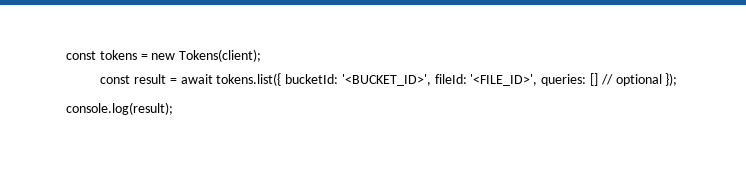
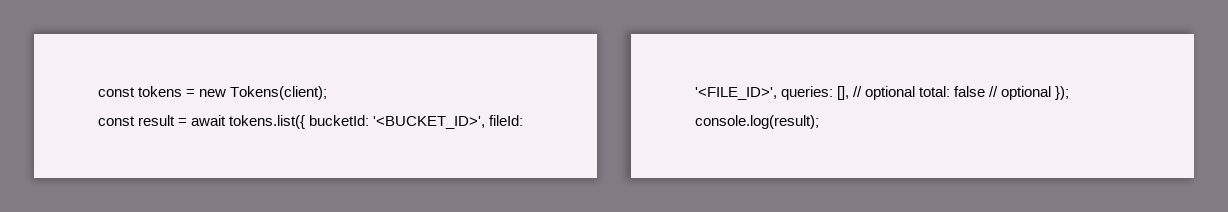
- const result = await tokens.list({ bucketId: '<BUCKET_ID>', fileId: '<FILE_ID>', queries: [] // optional });
+ const result = await tokens.list({ bucketId: '<BUCKET_ID>', fileId: '<FILE_ID>', queries: [], // optional total: false // optional });

